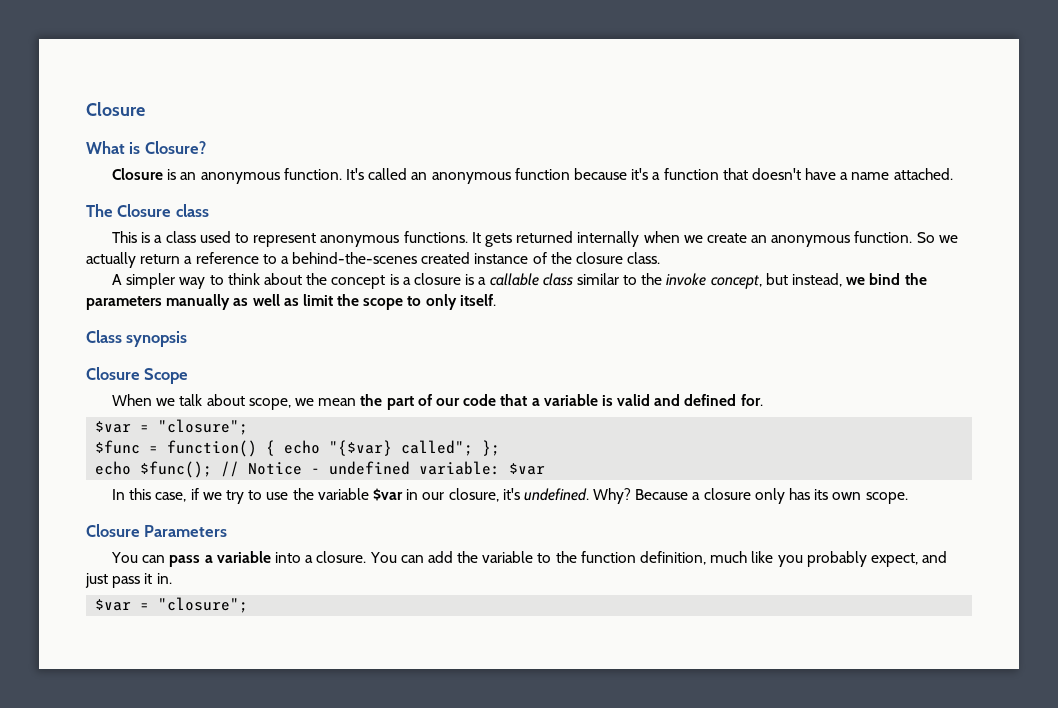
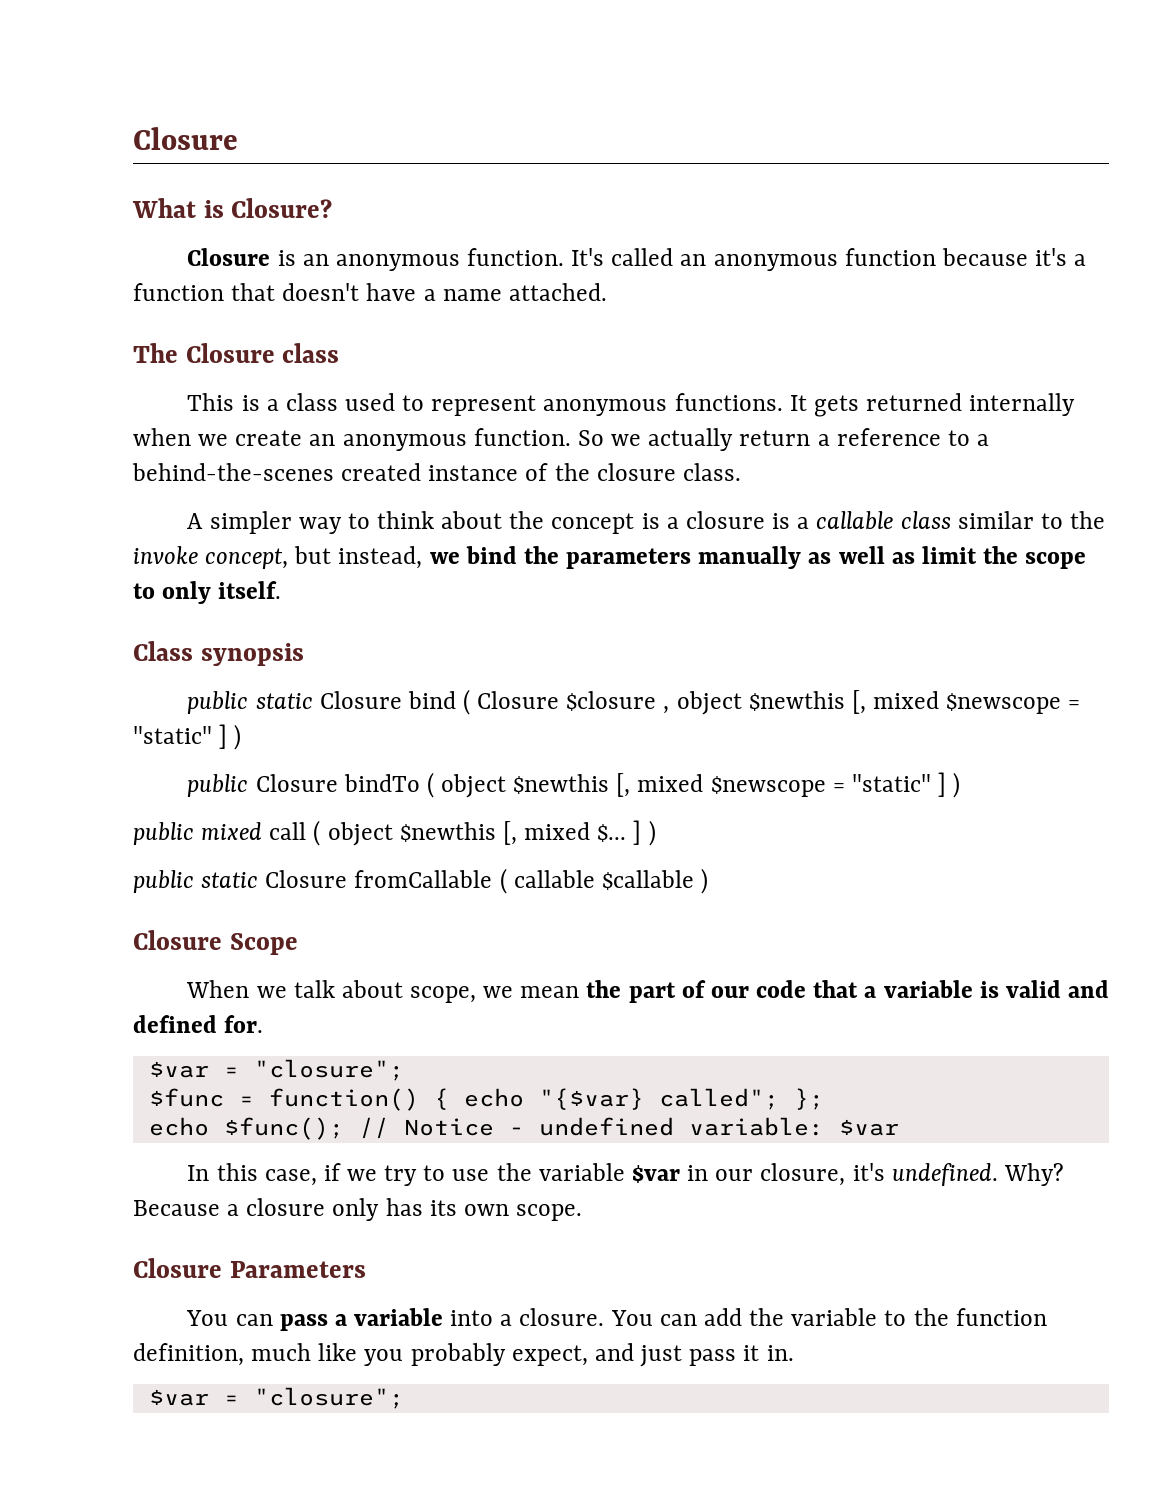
+ public static Closure bind ( Closure $closure , object $newthis [, mixed $newscope = "static" ] )
+ public Closure bindTo ( object $newthis [, mixed $newscope = "static" ] )
+ public mixed call ( object $newthis [, mixed $... ] )
+ public static Closure fromCallable ( callable $callable )

